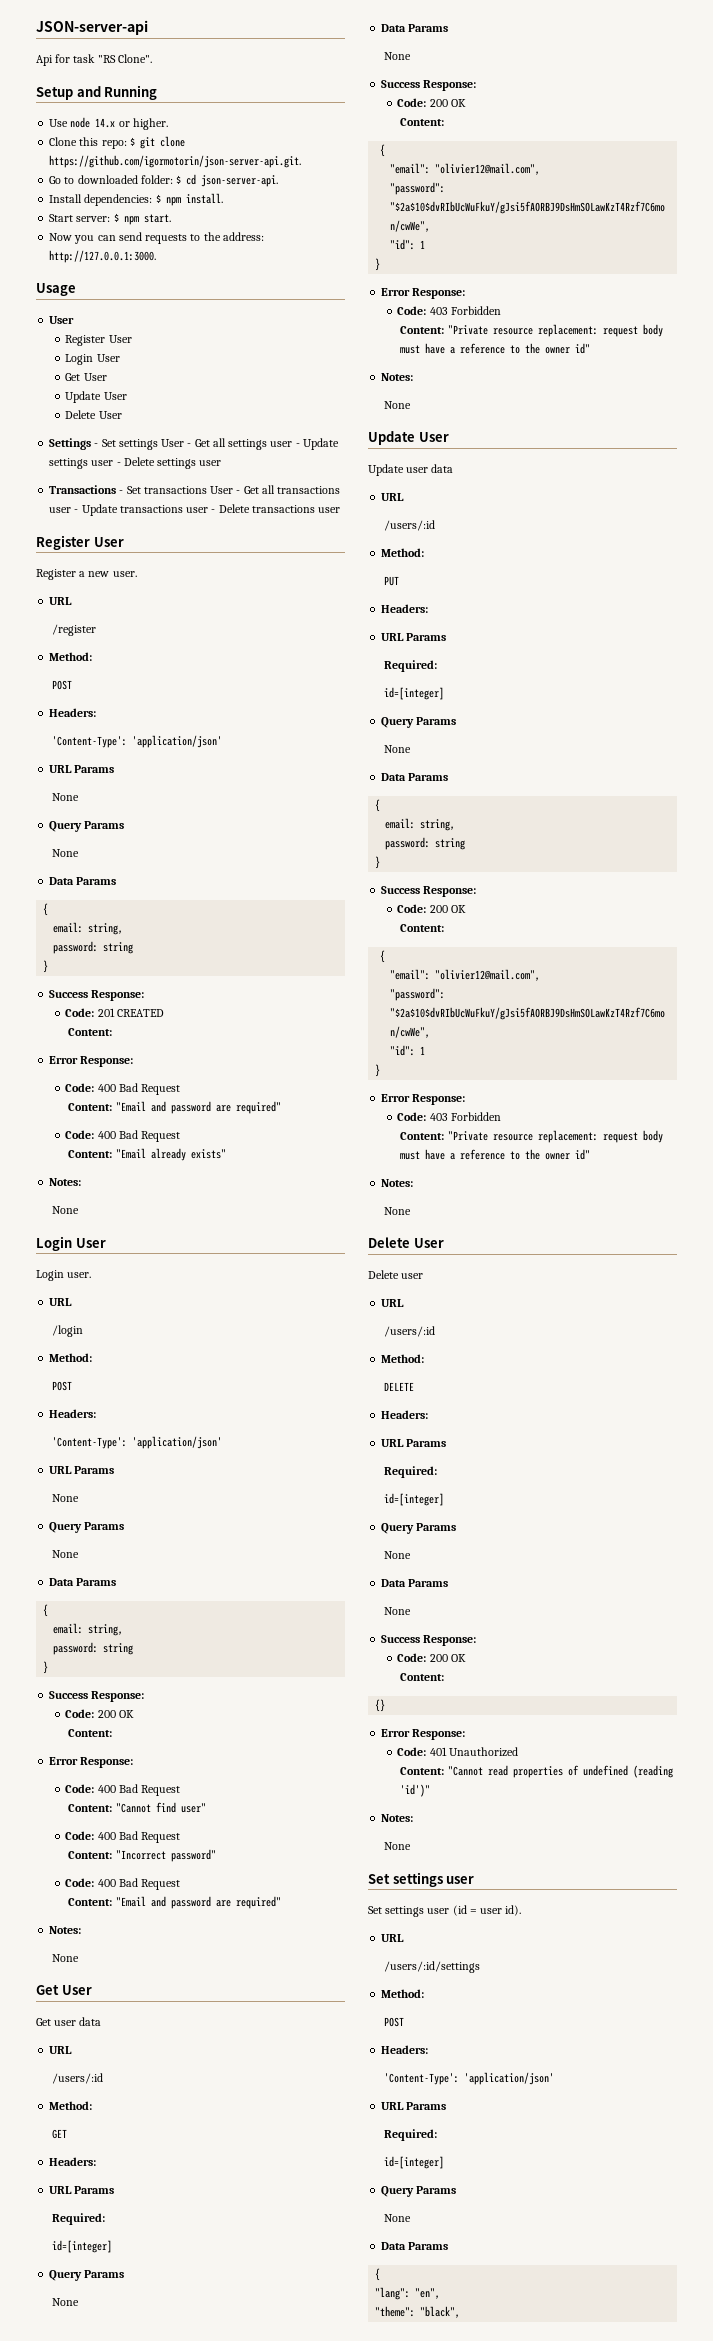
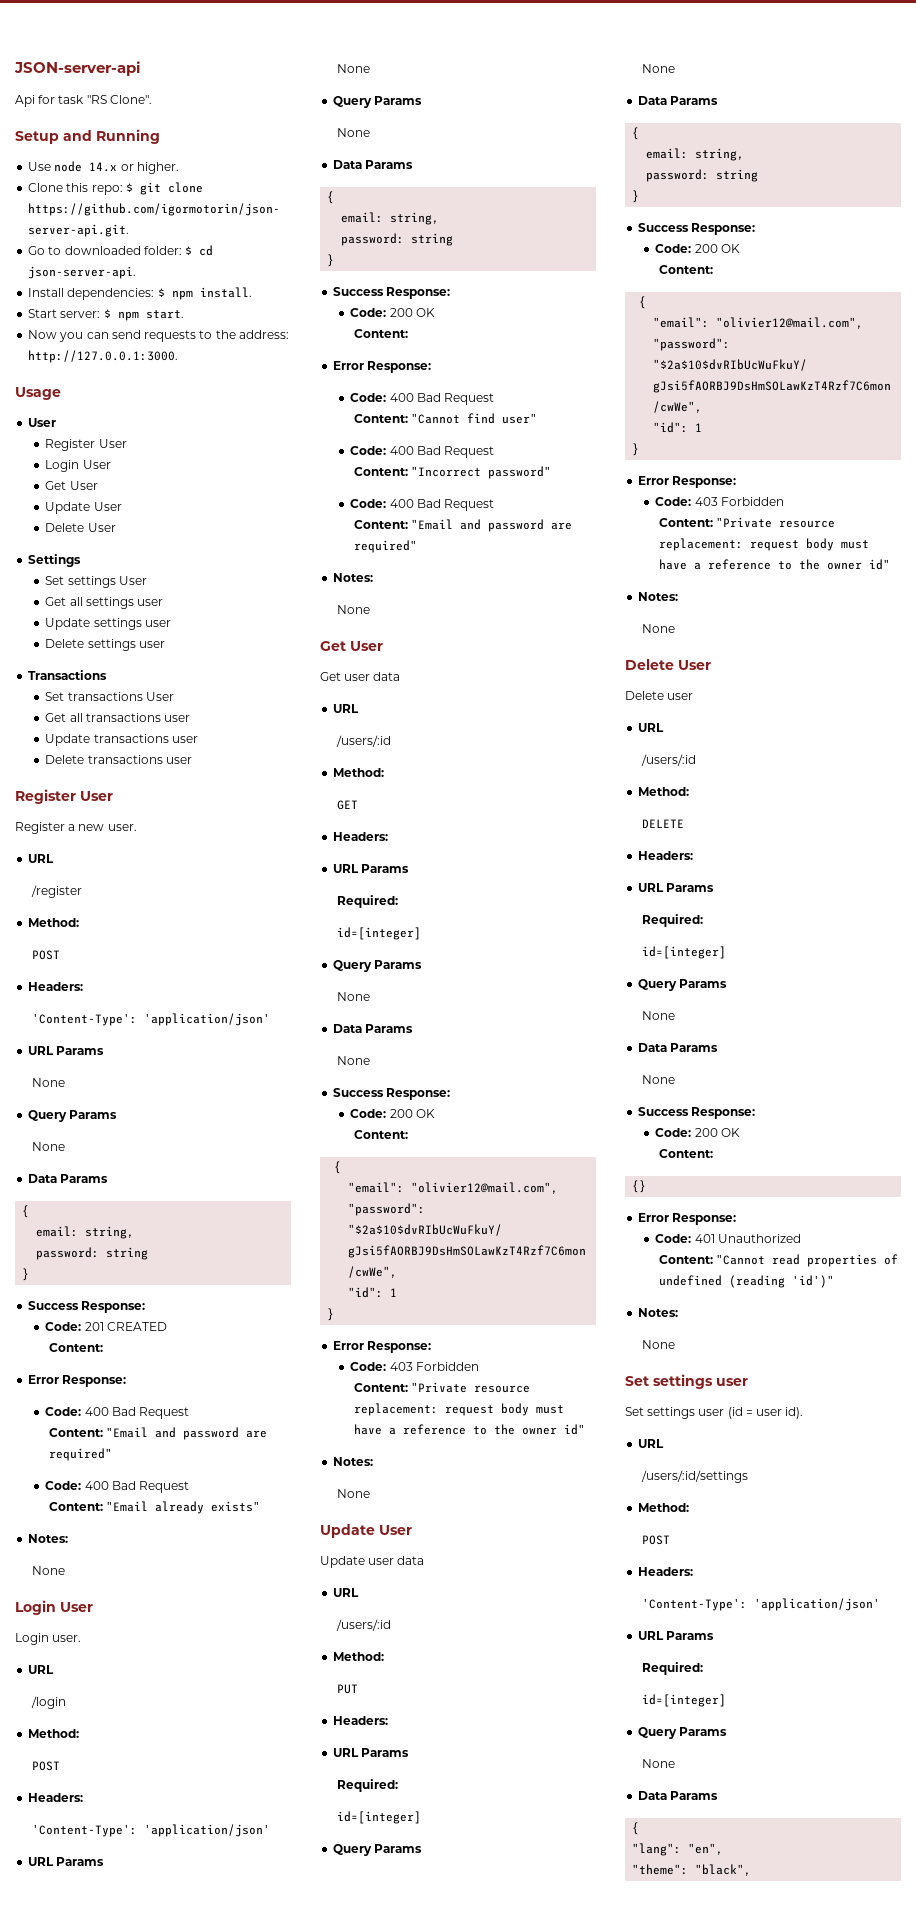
- Settings - Set settings User - Get all settings user - Update settings user - Delete settings user
+ Settings
+ Set settings User
+ Get all settings user
+ Update settings user
+ Delete settings user
- Transactions - Set transactions User - Get all transactions user - Update transactions user - Delete transactions user
+ Transactions
+ Set transactions User
+ Get all transactions user
+ Update transactions user
+ Delete transactions user

